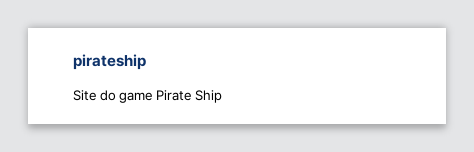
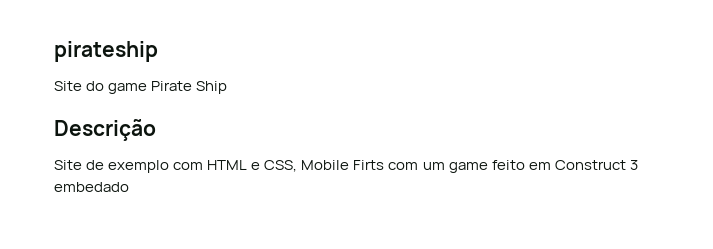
+ Descrição
+ Site de exemplo com HTML e CSS, Mobile Firts com um game feito em Construct 3 embedado

